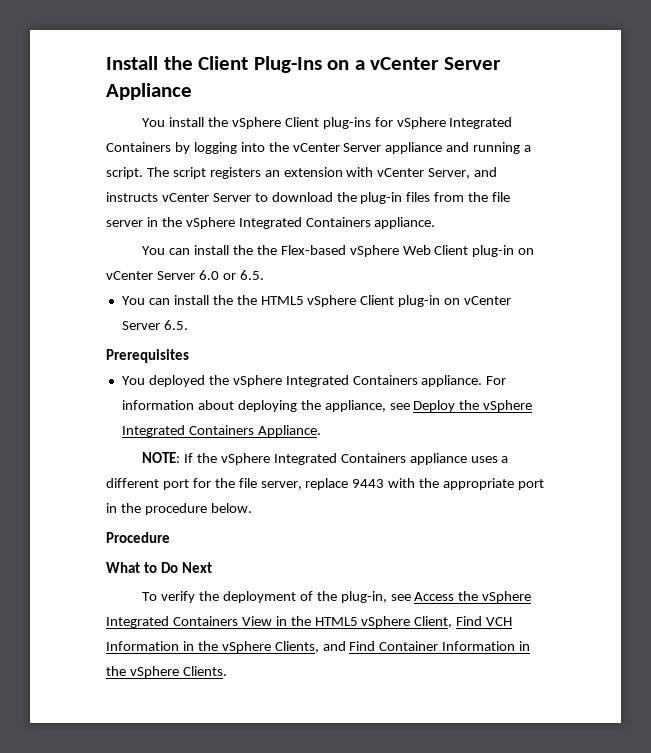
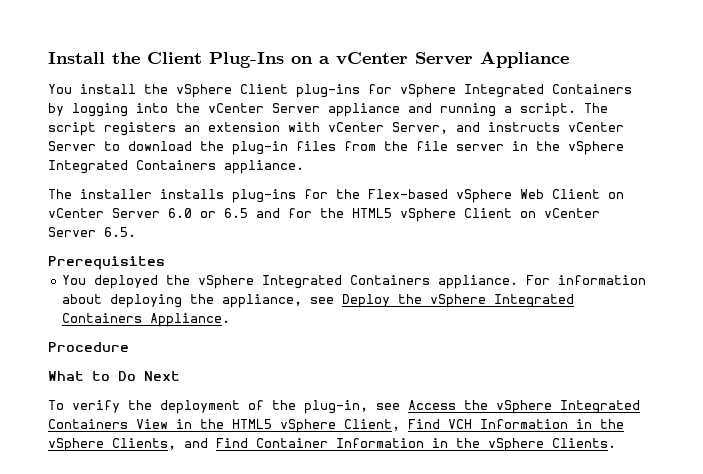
- You can install the the Flex-based vSphere Web Client plug-in on vCenter Server 6.0 or 6.5.
- You can install the the HTML5 vSphere Client plug-in on vCenter Server 6.5.
+ The installer installs plug-ins for the Flex-based vSphere Web Client on vCenter Server 6.0 or 6.5 and for the HTML5 vSphere Client on vCenter Server 6.5.
- NOTE: If the vSphere Integrated Containers appliance uses a different port for the file server, replace 9443 with the appropriate port in the procedure below.

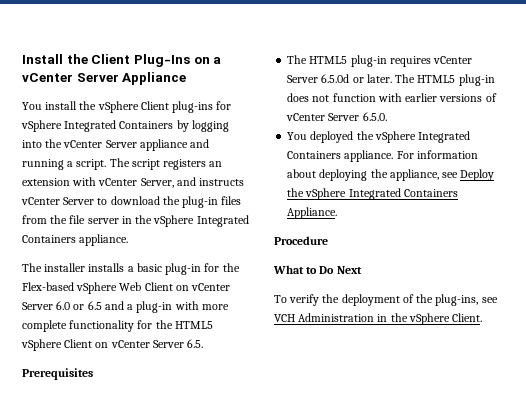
- The installer installs plug-ins for the Flex-based vSphere Web Client on vCenter Server 6.0 or 6.5 and for the HTML5 vSphere Client on vCenter Server 6.5.
+ The installer installs a basic plug-in for the Flex-based vSphere Web Client on vCenter Server 6.0 or 6.5 and a plug-in with more complete functionality for the HTML5 vSphere Client on vCenter Server 6.5.
+ The HTML5 plug-in requires vCenter Server 6.5.0d or later. The HTML5 plug-in does not function with earlier versions of vCenter Server 6.5.0.
- To verify the deployment of the plug-in, see Access the vSphere Integrated Containers View in the HTML5 vSphere Client, Find VCH Information in the vSphere Clients, and Find Container Information in the vSphere Clients.
+ To verify the deployment of the plug-ins, see VCH Administration in the vSphere Client.

